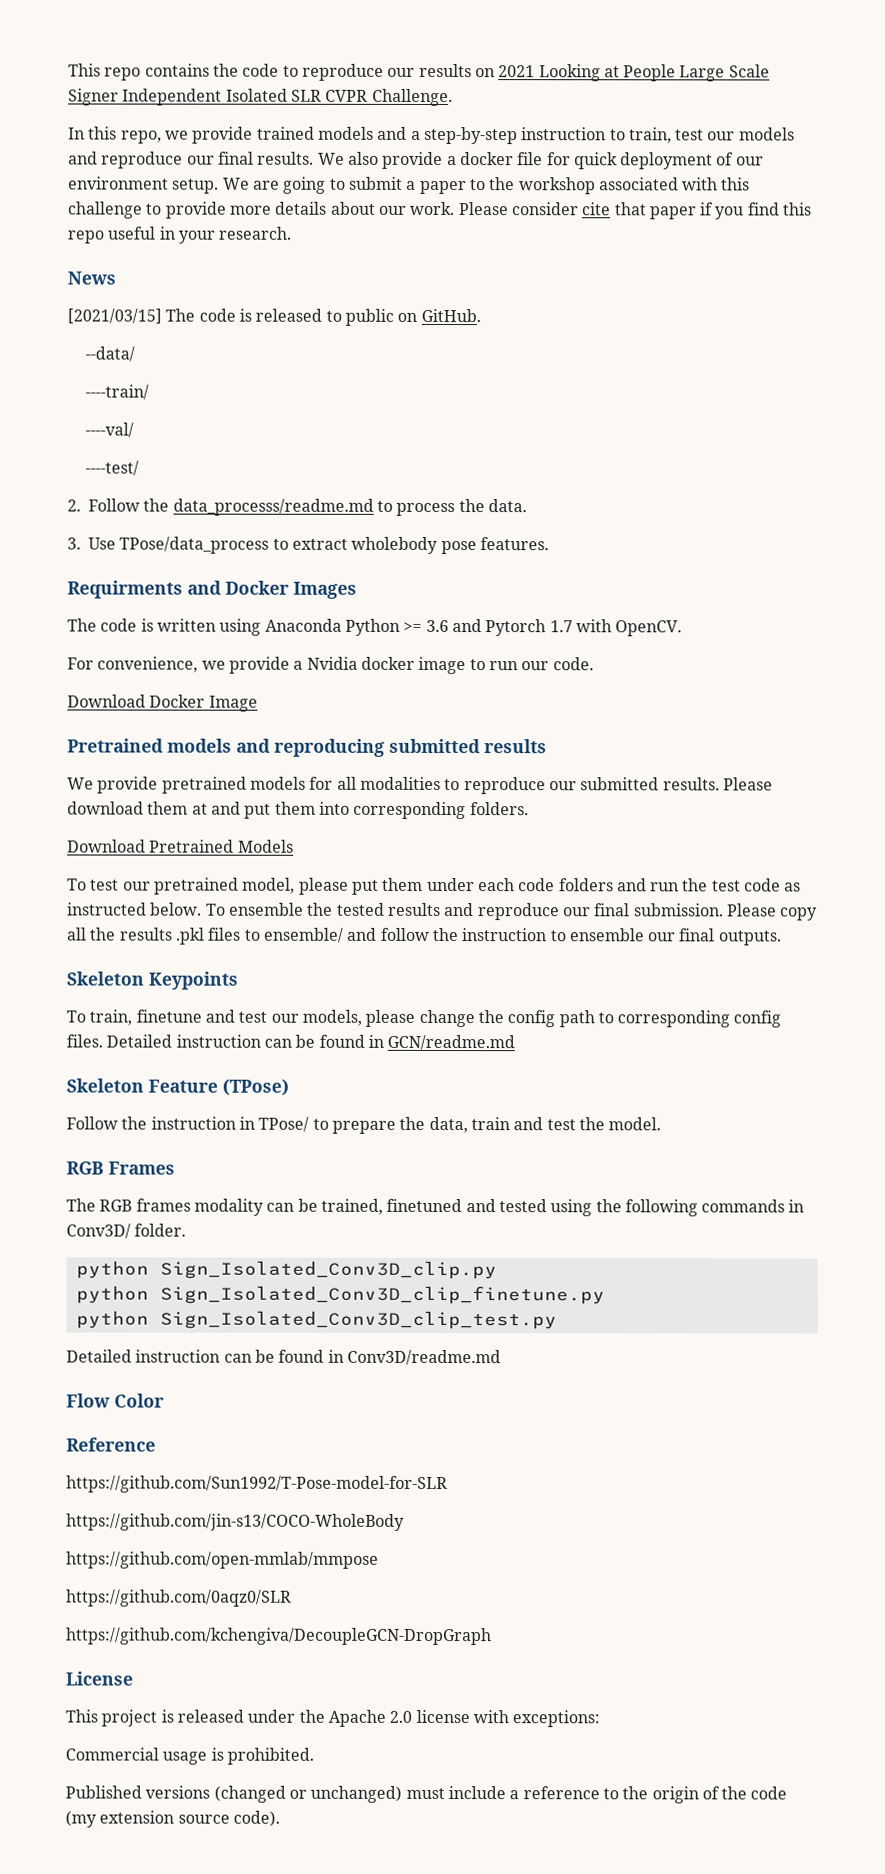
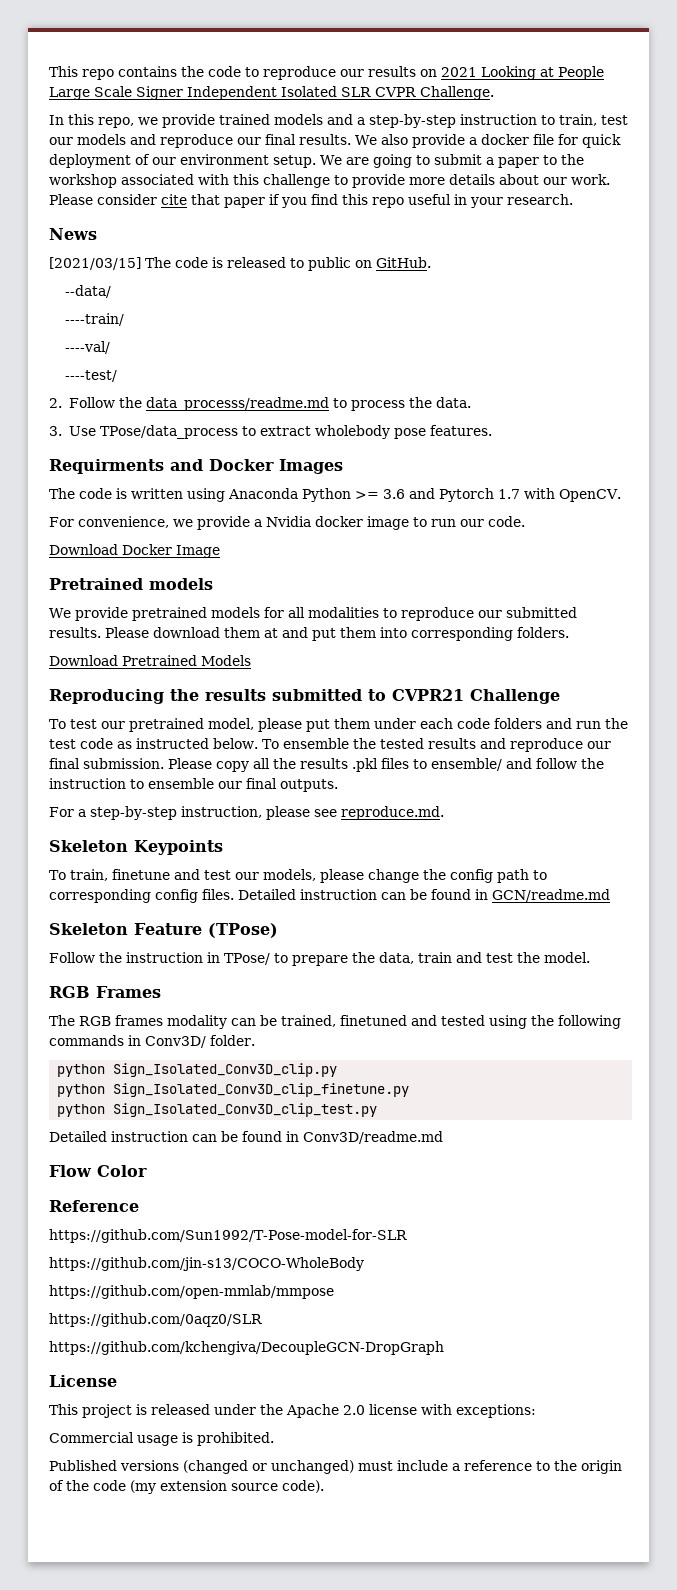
- Pretrained models and reproducing submitted results
+ Pretrained models
+ Reproducing the results submitted to CVPR21 Challenge
+ For a step-by-step instruction, please see reproduce.md.

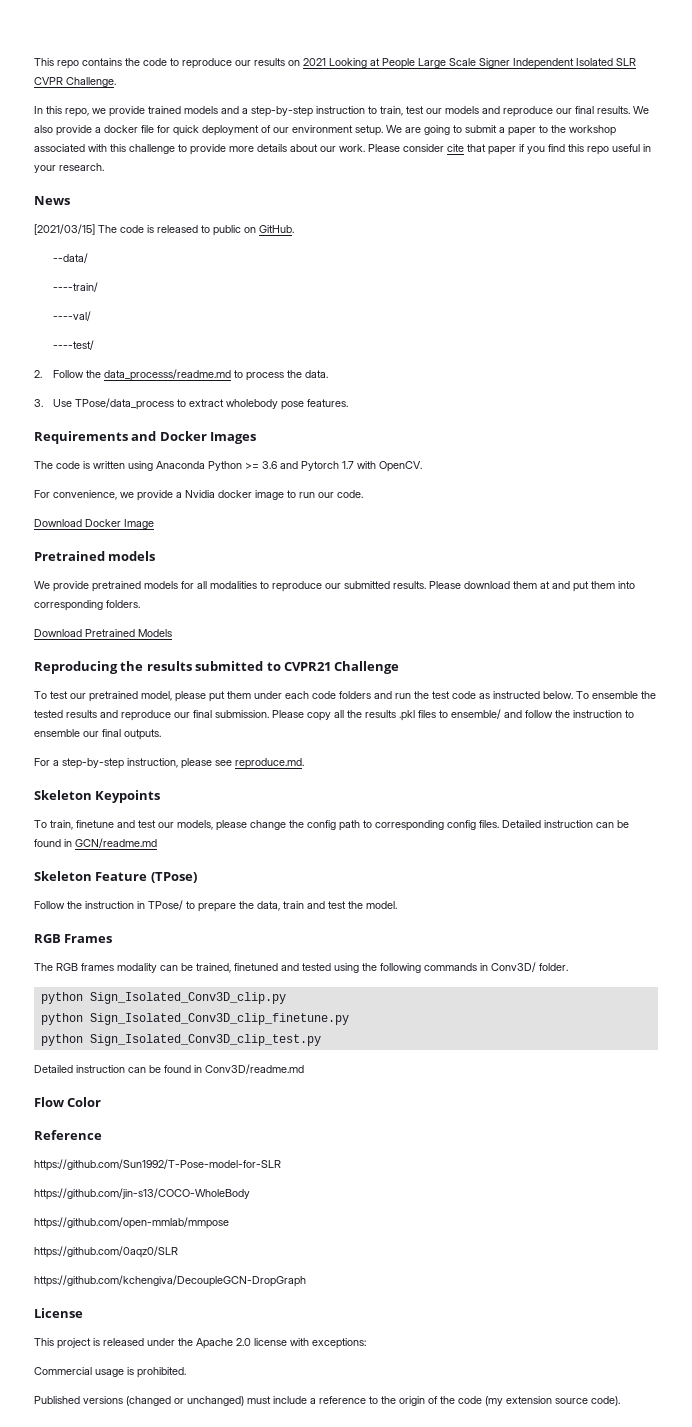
- Requirments and Docker Images
+ Requirements and Docker Images

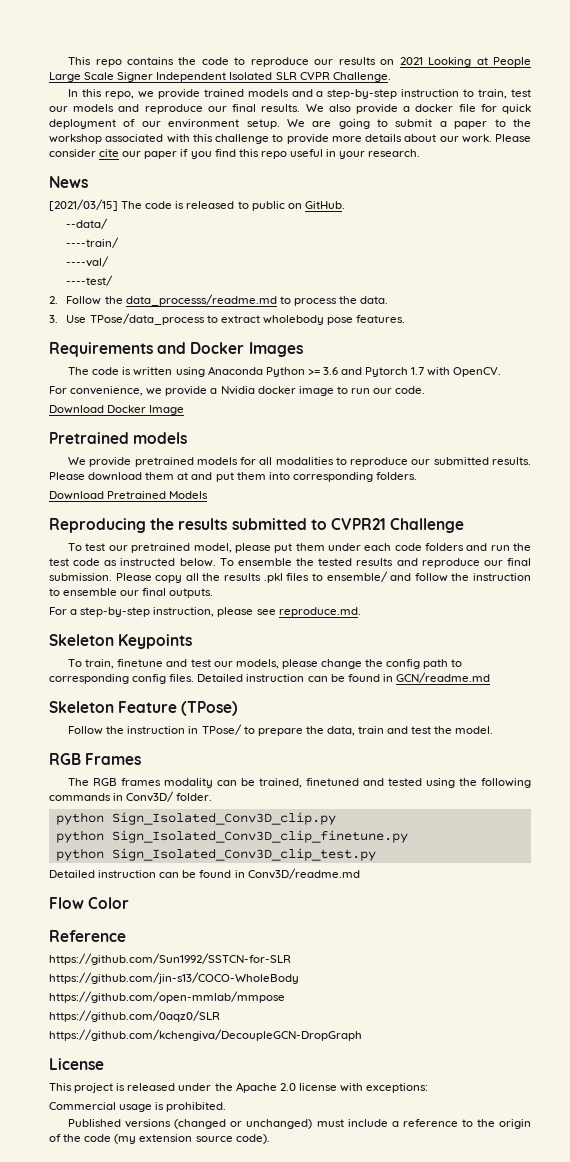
- Please consider cite that paper if you find this repo useful in your research.
+ Please consider cite our paper if you find this repo useful in your research.
- https://github.com/Sun1992/T-Pose-model-for-SLR
+ https://github.com/Sun1992/SSTCN-for-SLR

